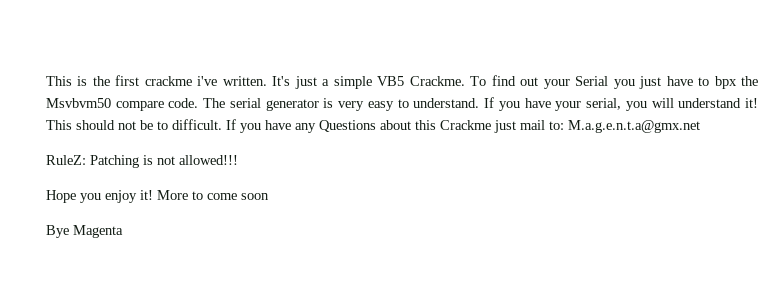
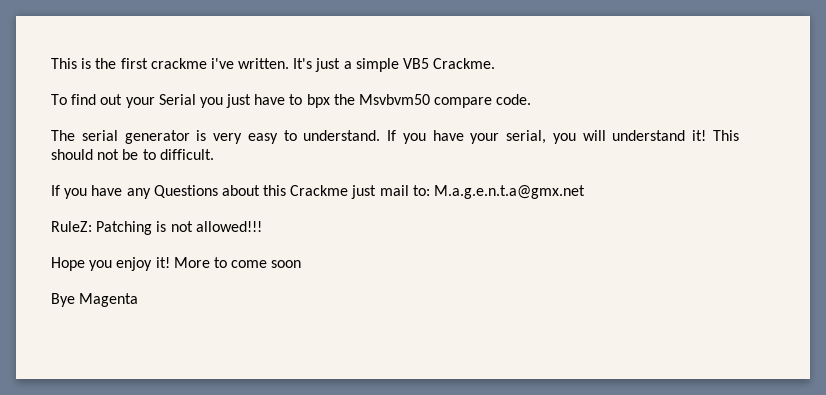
- It's just a simple VB5 Crackme. To find out your Serial you just have to bpx the Msvbvm50 compare code. The serial generator is very easy to understand.
+ It's just a simple VB5 Crackme.
+ To find out your Serial you just have to bpx the Msvbvm50 compare code.
+ The serial generator is very easy to understand.
- This should not be to difficult. If you have any Questions about this Crackme just mail to: M.a.g.e.n.t.a@gmx.net
+ This should not be to difficult.
+ If you have any Questions about this Crackme just mail to: M.a.g.e.n.t.a@gmx.net

